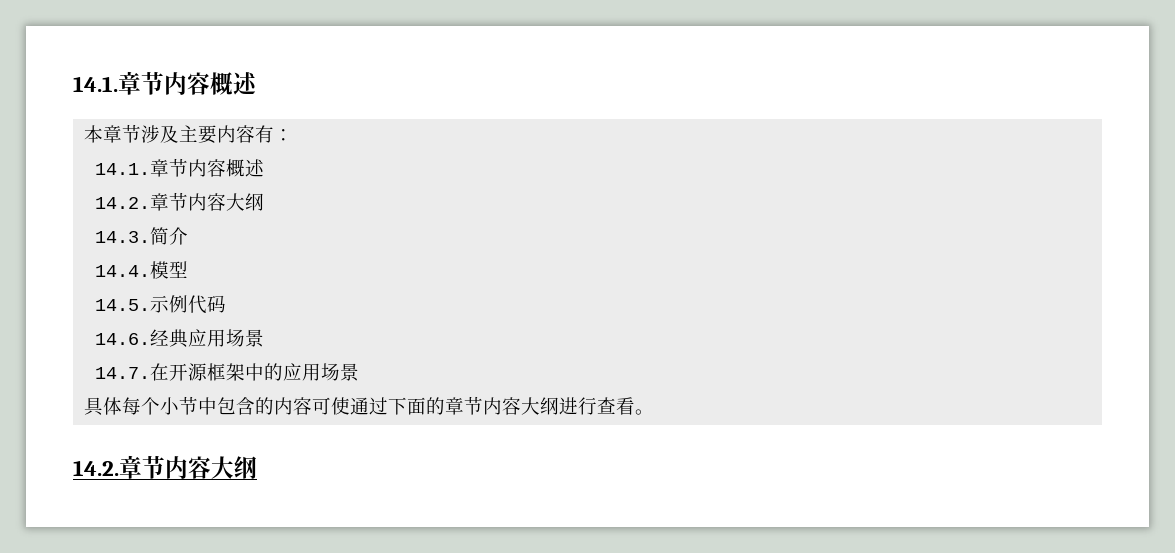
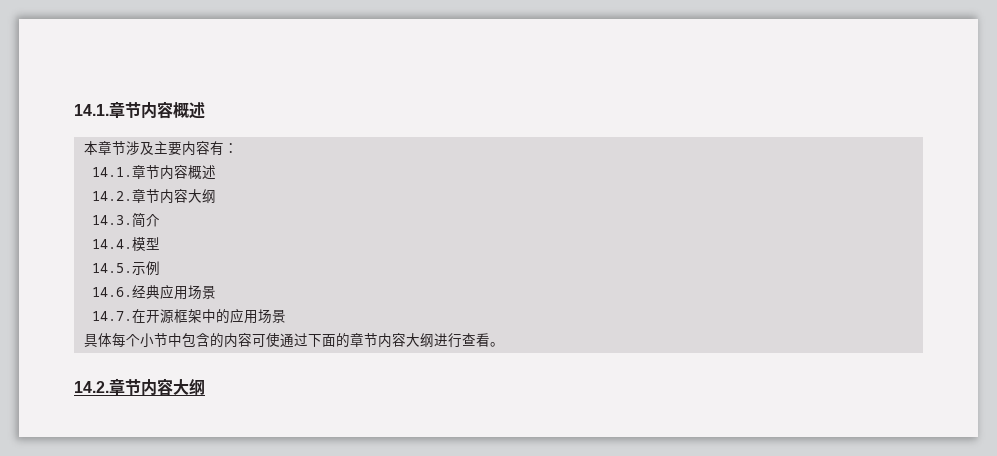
- 14.5.示例代码
+ 14.5.示例

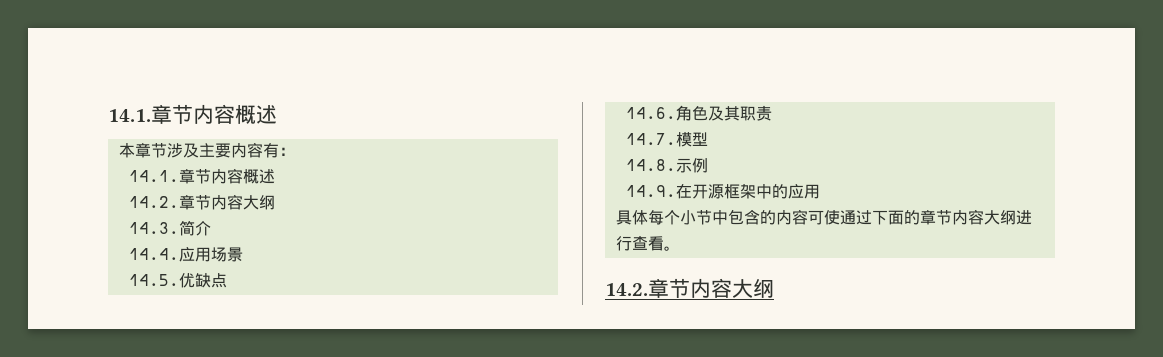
- 14.4.模型
- 14.5.示例
- 14.6.经典应用场景
- 14.7.在开源框架中的应用场景
+ 14.4.应用场景
+ 14.5.优缺点
+ 14.6.角色及其职责
+ 14.7.模型
+ 14.8.示例
+ 14.9.在开源框架中的应用

